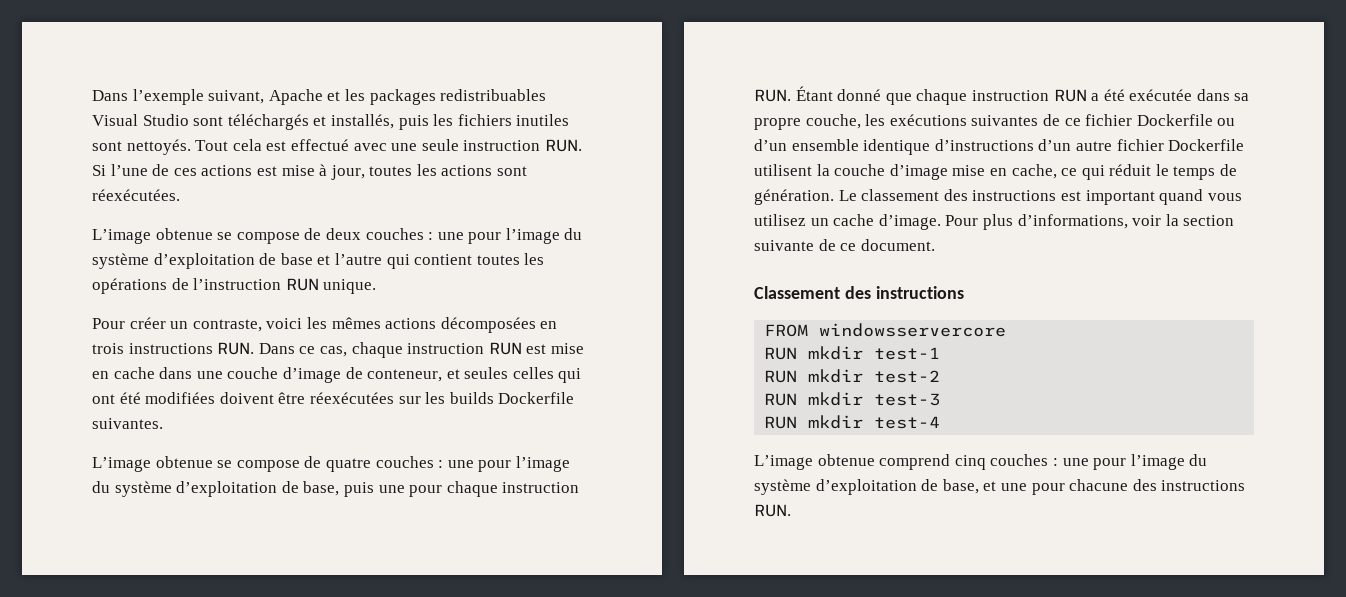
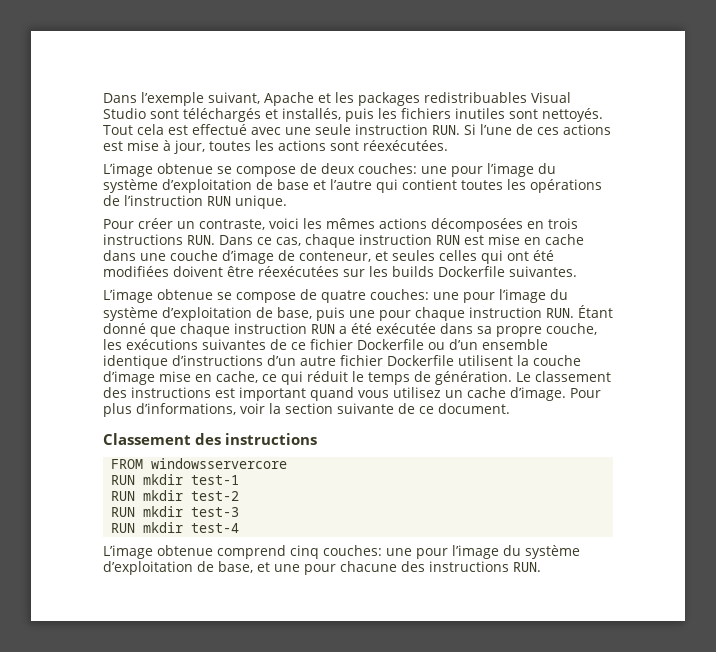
- L’image obtenue se compose de deux couches : une pour l’image du système d’exploitation de base et l’autre qui contient toutes les opérations de l’instruction RUN unique.
+ L’image obtenue se compose de deux couches: une pour l’image du système d’exploitation de base et l’autre qui contient toutes les opérations de l’instruction RUN unique.
- L’image obtenue se compose de quatre couches :
+ L’image obtenue se compose de quatre couches:
- L’image obtenue comprend cinq couches : une pour l’image du système d’exploitation de base, et une pour chacune des instructions RUN.
+ L’image obtenue comprend cinq couches: une pour l’image du système d’exploitation de base, et une pour chacune des instructions RUN.

